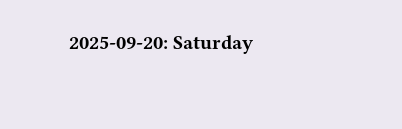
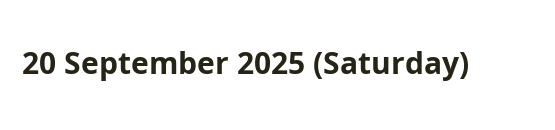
- 2025-09-20: Saturday
+ 20 September 2025 (Saturday)

